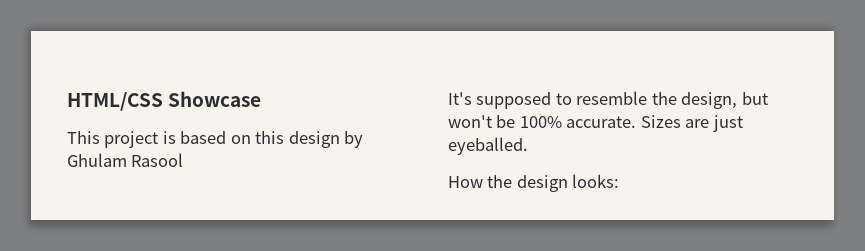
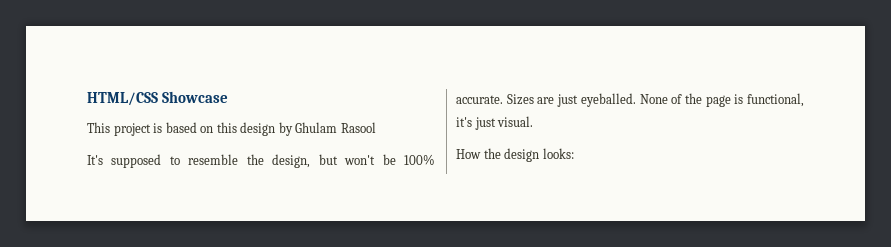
+ None of the page is functional, it's just visual.

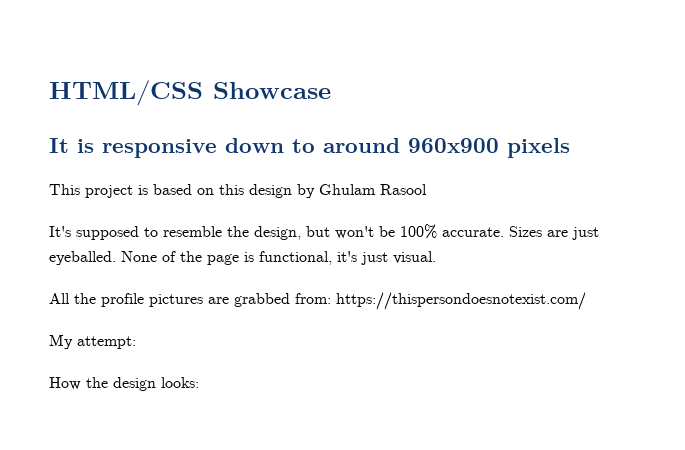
+ It is responsive down to around 960x900 pixels
+ All the profile pictures are grabbed from: https://thispersondoesnotexist.com/
+ My attempt:

